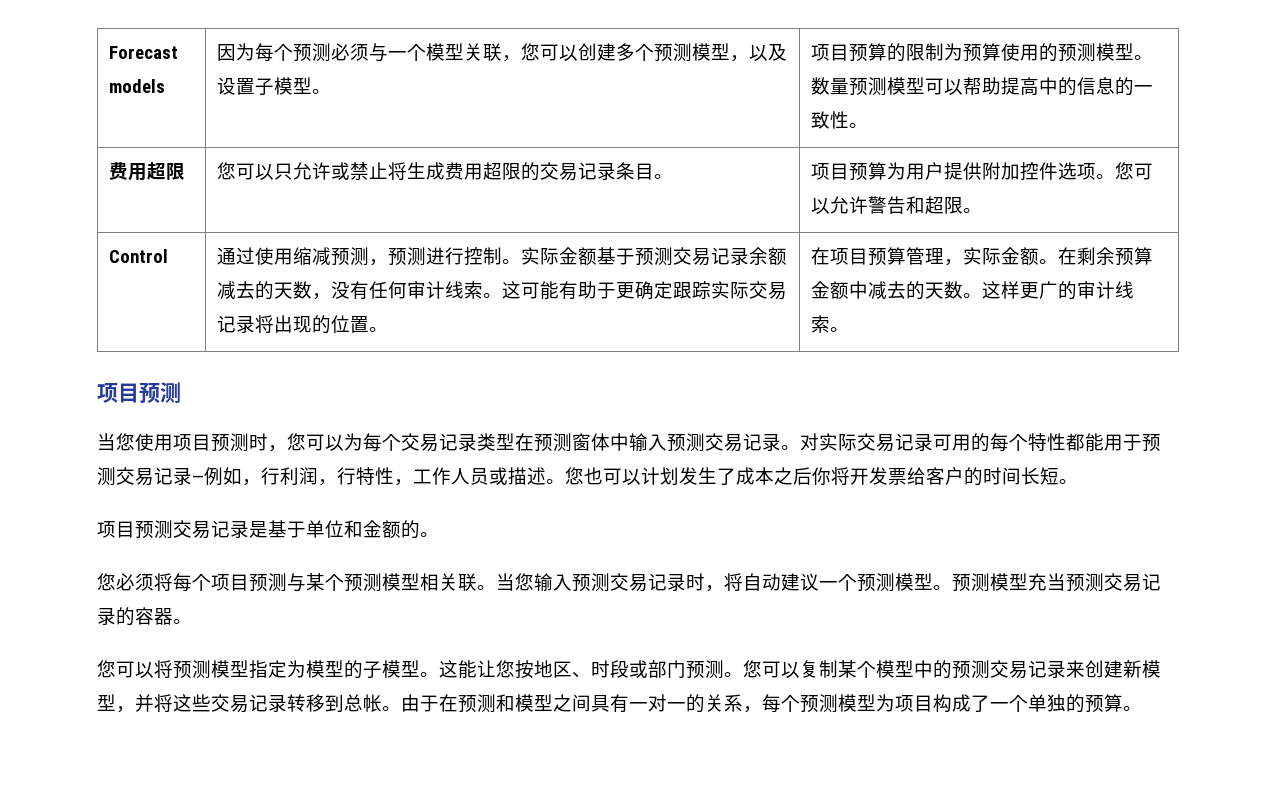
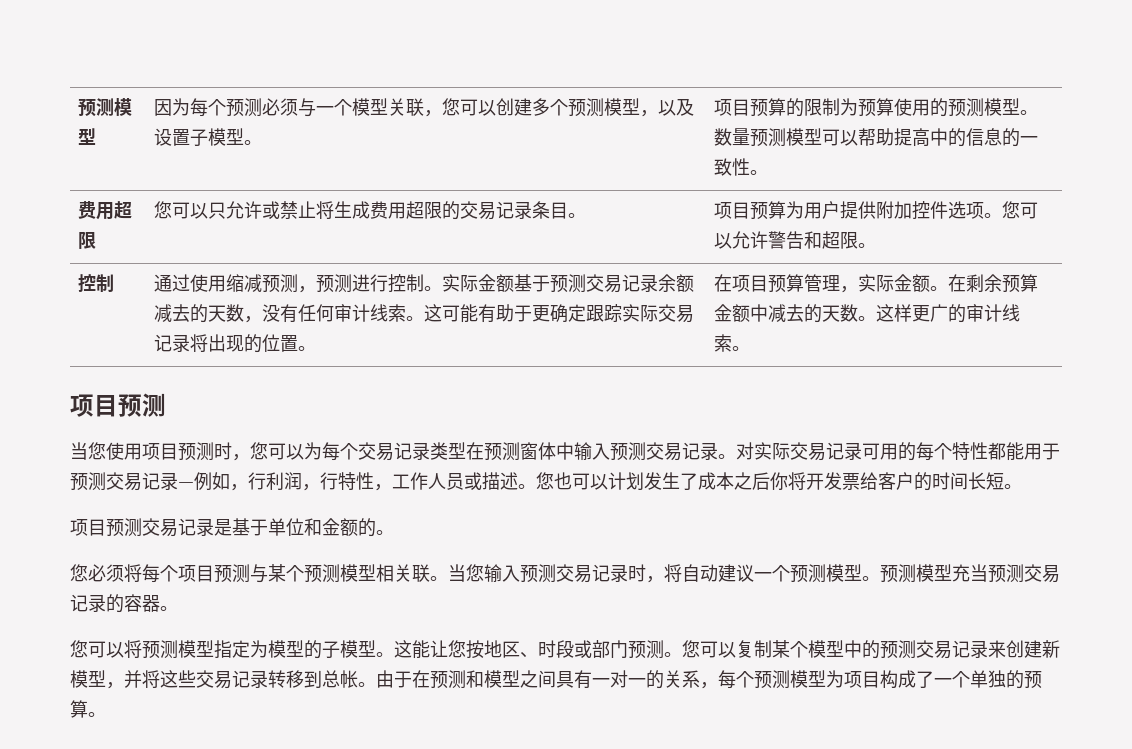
- Forecast models | 因为每个预测必须与一个模型关联，您可以创建多个预测模型，以及设置子模型。 | 项目预算的限制为预算使用的预测模型。数量预测模型可以帮助提高中的信息的一致性。
+ 预测模型 | 因为每个预测必须与一个模型关联，您可以创建多个预测模型，以及设置子模型。 | 项目预算的限制为预算使用的预测模型。数量预测模型可以帮助提高中的信息的一致性。
  费用超限 | 您可以只允许或禁止将生成费用超限的交易记录条目。 | 项目预算为用户提供附加控件选项。您可以允许警告和超限。
- Control
+ 控制

